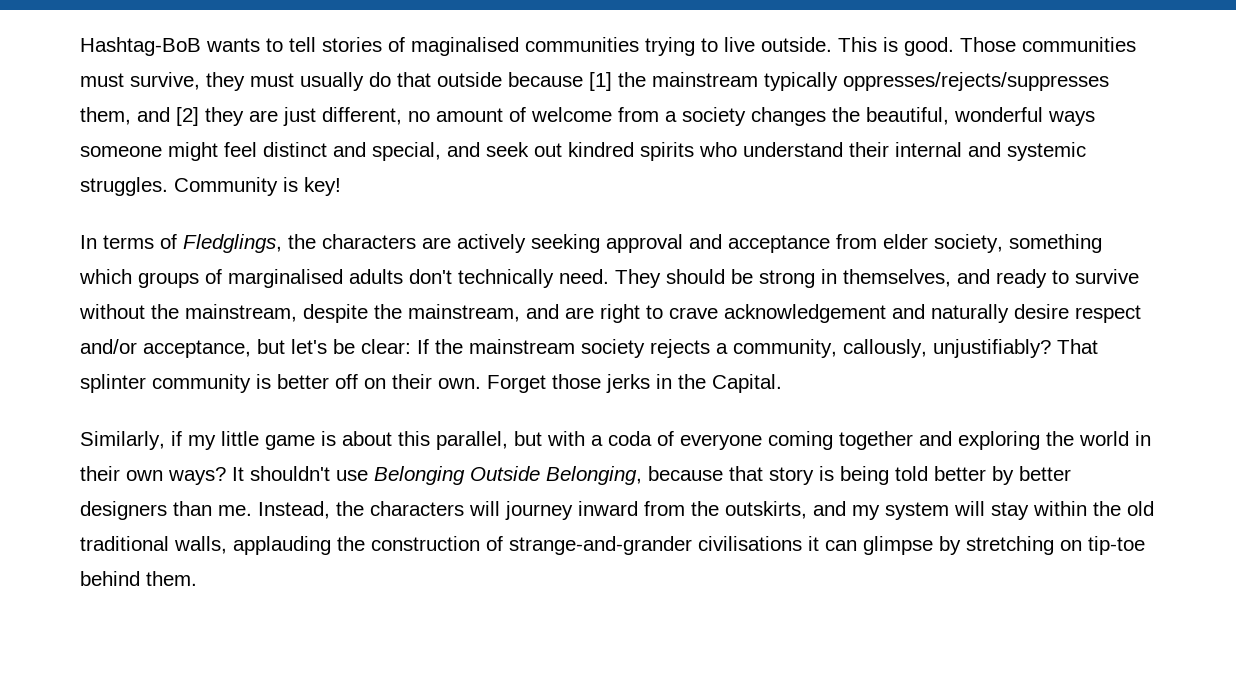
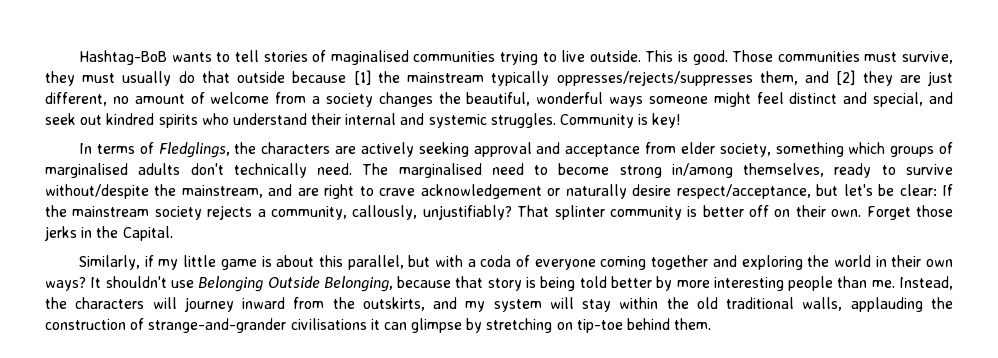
- They should be strong in themselves, and ready to survive without the mainstream, despite the mainstream, and are right to crave acknowledgement and naturally desire respect and/or acceptance, but let's be clear: If the mainstream society rejects a community, callously, unjustifiably?
+ The marginalised need to become strong in/among themselves, ready to survive without/despite the mainstream, and are right to crave acknowledgement or naturally desire respect/acceptance, but let's be clear: If the mainstream society rejects a community, callously, unjustifiably?
- It shouldn't use Belonging Outside Belonging, because that story is being told better by better designers than me.
+ It shouldn't use Belonging Outside Belonging, because that story is being told better by more interesting people than me.

